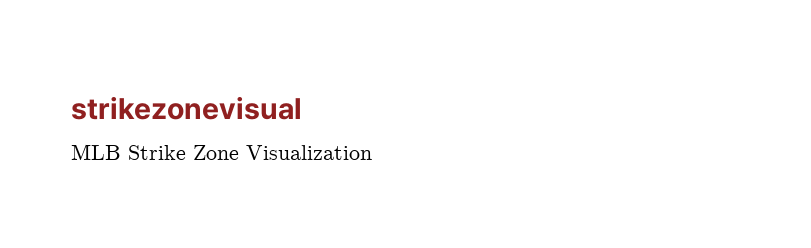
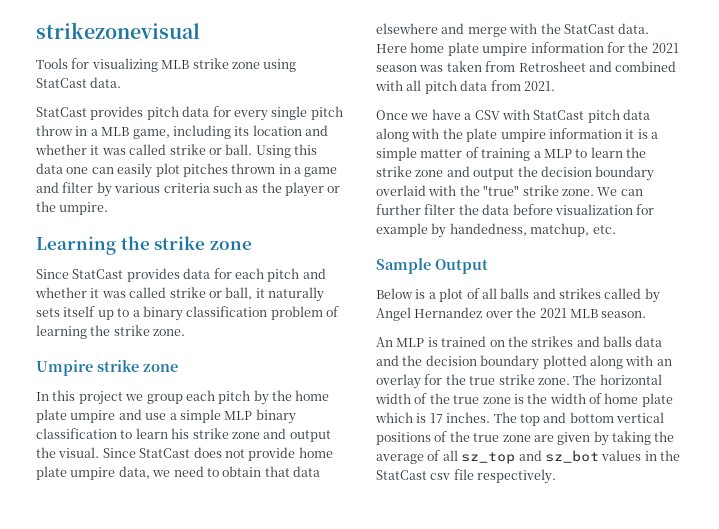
- MLB Strike Zone Visualization
+ Tools for visualizing MLB strike zone using StatCast data.
+ StatCast provides pitch data for every single pitch throw in a MLB game, including its location and whether it was called strike or ball. Using this data one can easily plot pitches thrown in a game and filter by various criteria such as the player or the umpire.
+ Learning the strike zone
+ Since StatCast provides data for each pitch and whether it was called strike or ball, it naturally sets itself up to a binary classification problem of learning the strike zone.
+ Umpire strike zone
+ In this project we group each pitch by the home plate umpire and use a simple MLP binary classification to learn his strike zone and output the visual. Since StatCast does not provide home plate umpire data, we need to obtain that data elsewhere and merge with the StatCast data. Here home plate umpire information for the 2021 season was taken from Retrosheet and combined with all pitch data from 2021.
+ Once we have a CSV with StatCast pitch data along with the plate umpire information it is a simple matter of training a MLP to learn the strike zone and output the decision boundary overlaid with the "true" strike zone. We can further filter the data before visualization for example by handedness, matchup, etc.
+ Sample Output
+ Below is a plot of all balls and strikes called by Angel Hernandez over the 2021 MLB season.
+ An MLP is trained on the strikes and balls data and the decision boundary plotted along with an overlay for the true strike zone. The horizontal width of the true zone is the width of home plate which is 17 inches. The top and bottom vertical positions of the true zone are given by taking the average of all sz_top and sz_bot values in the StatCast csv file respectively.

